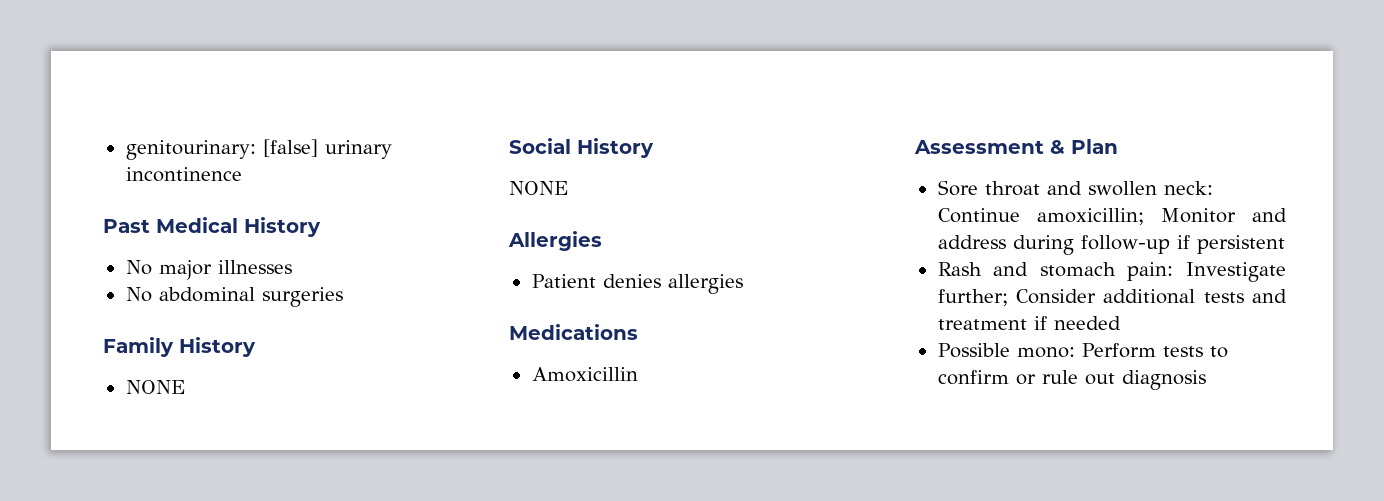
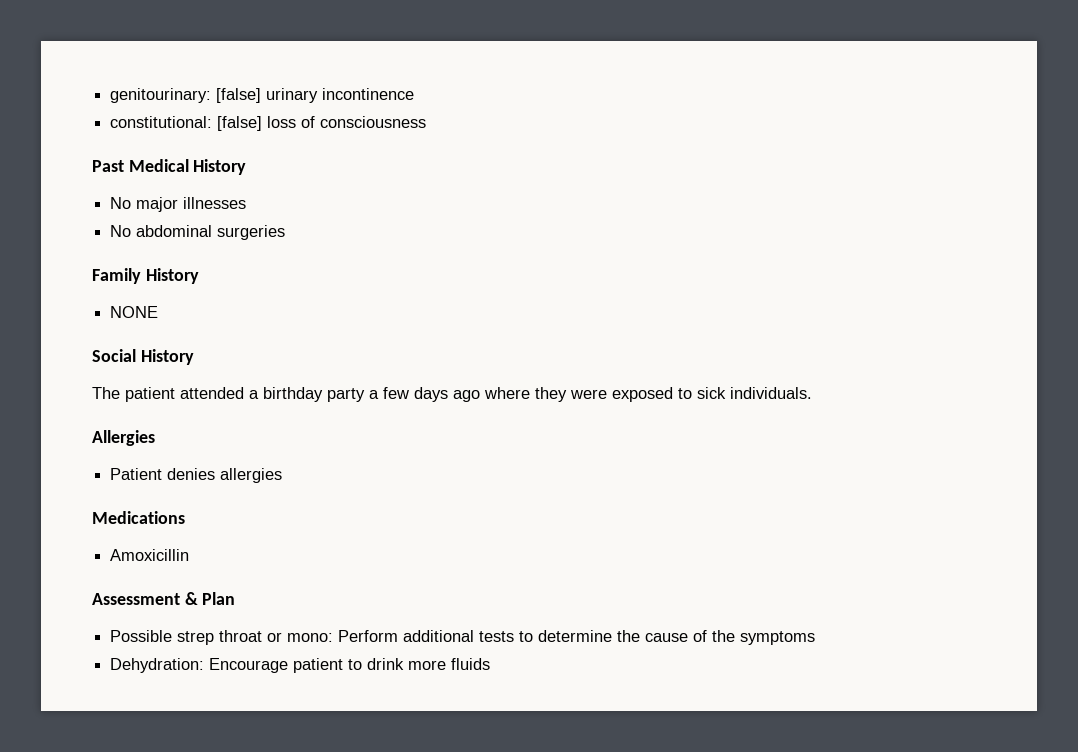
+ constitutional: [false] loss of consciousness
  Social History
- NONE
+ The patient attended a birthday party a few days ago where they were exposed to sick individuals.
- Sore throat and swollen neck: Continue amoxicillin; Monitor and address during follow-up if persistent
- Rash and stomach pain: Investigate further; Consider additional tests and treatment if needed
- Possible mono: Perform tests to confirm or rule out diagnosis
+ Possible strep throat or mono: Perform additional tests to determine the cause of the symptoms
+ Dehydration: Encourage patient to drink more fluids

